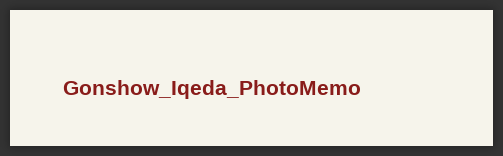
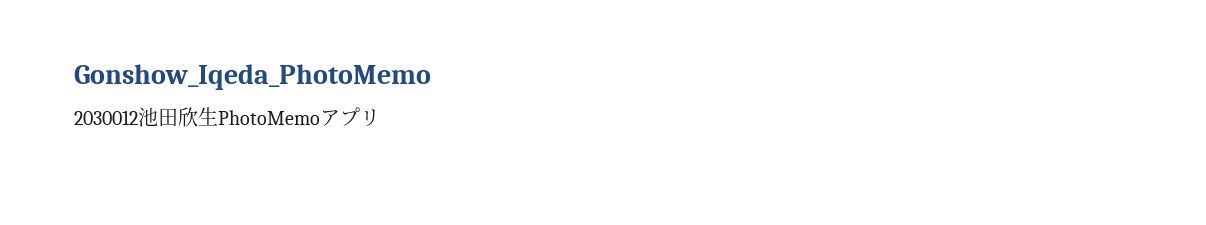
+ 2030012池田欣生PhotoMemoアプリ

